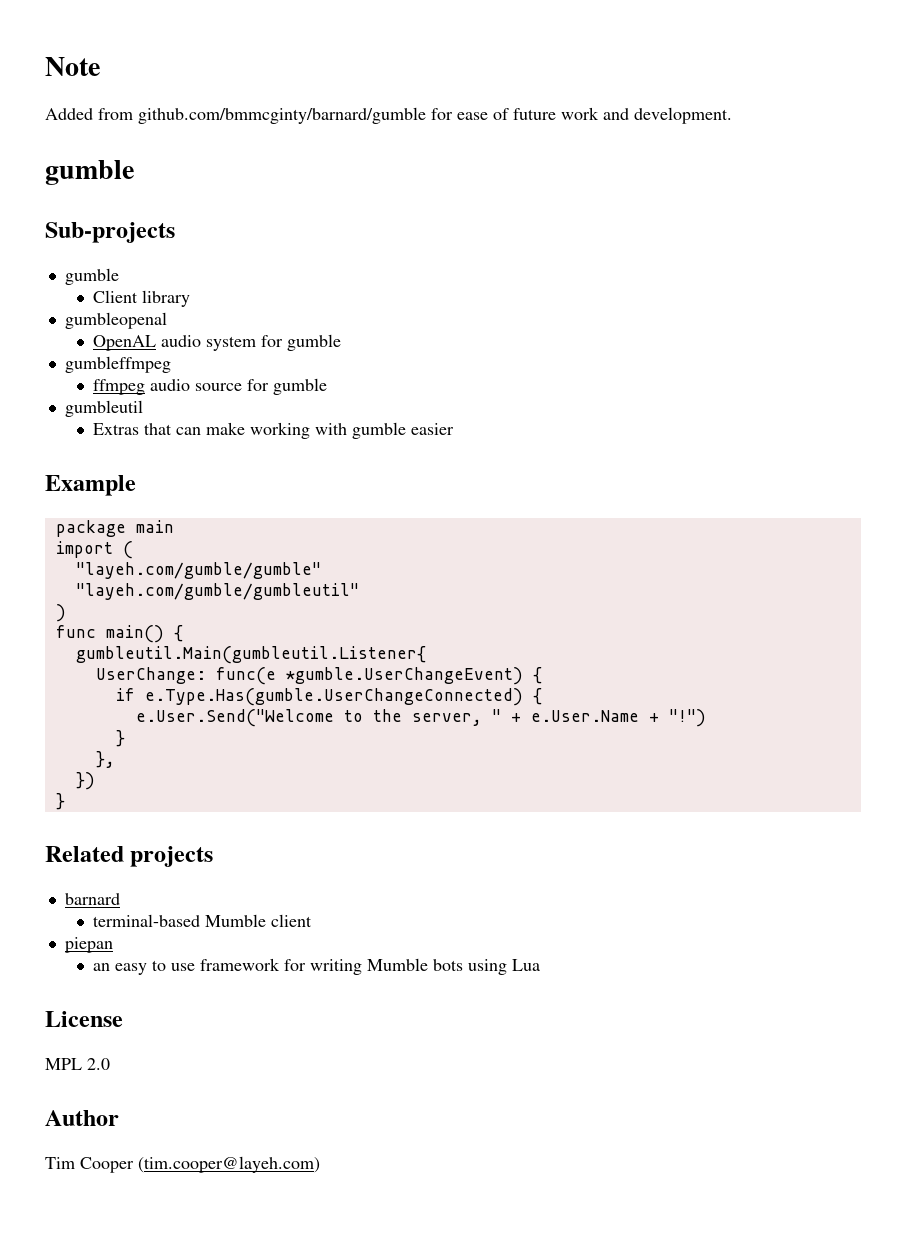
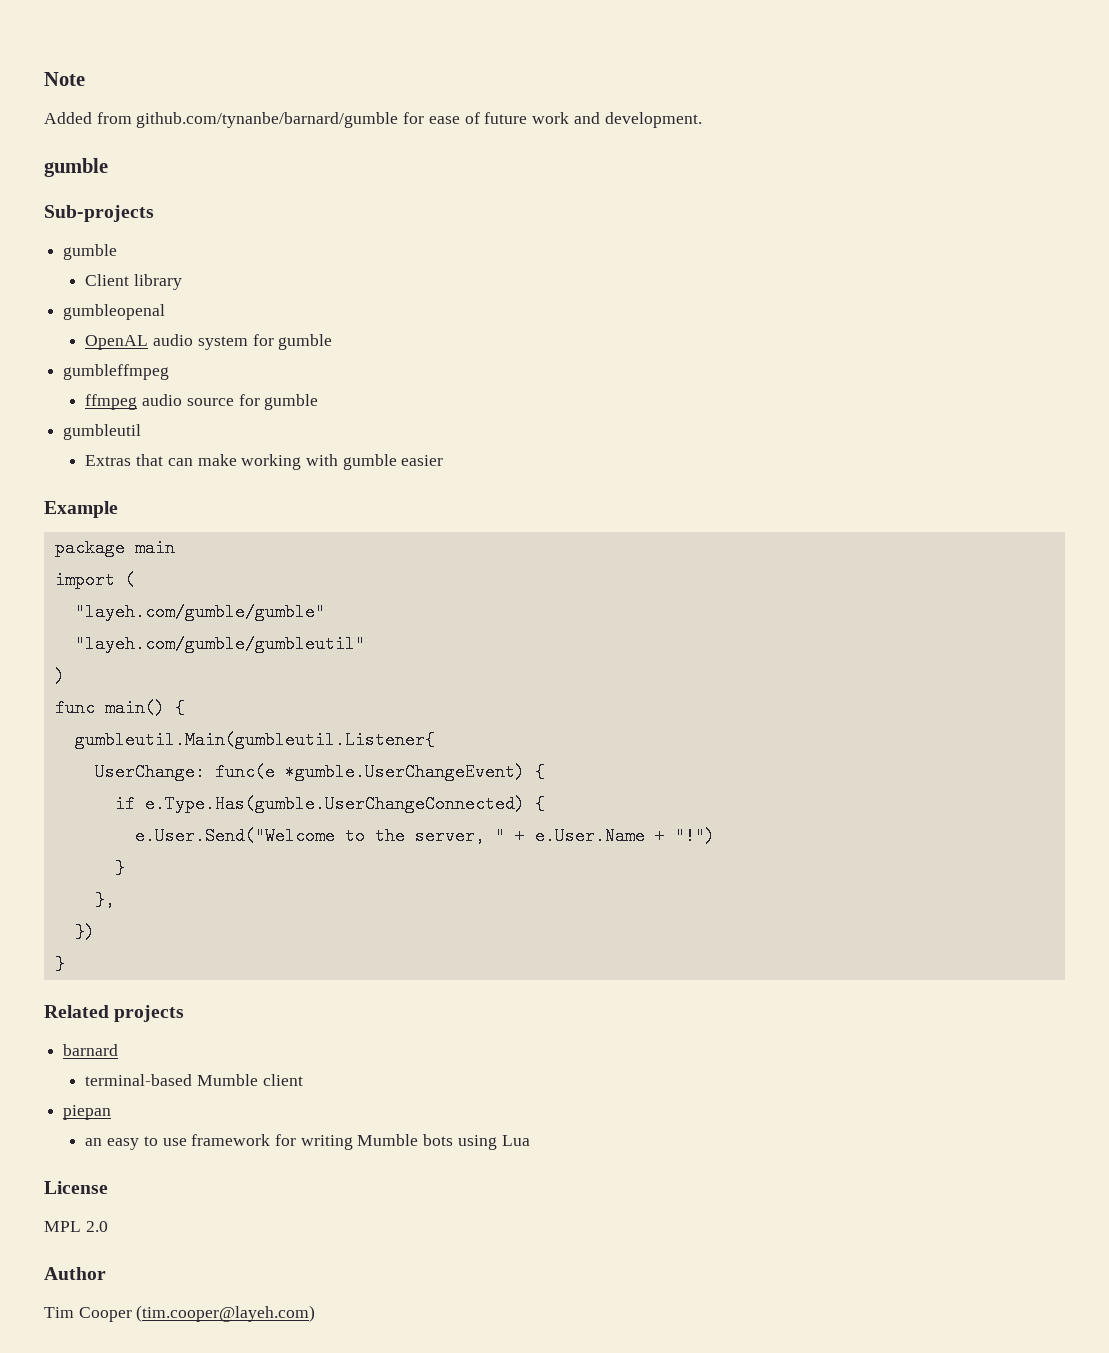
- Added from github.com/bmmcginty/barnard/gumble for ease of future work and development.
+ Added from github.com/tynanbe/barnard/gumble for ease of future work and development.

